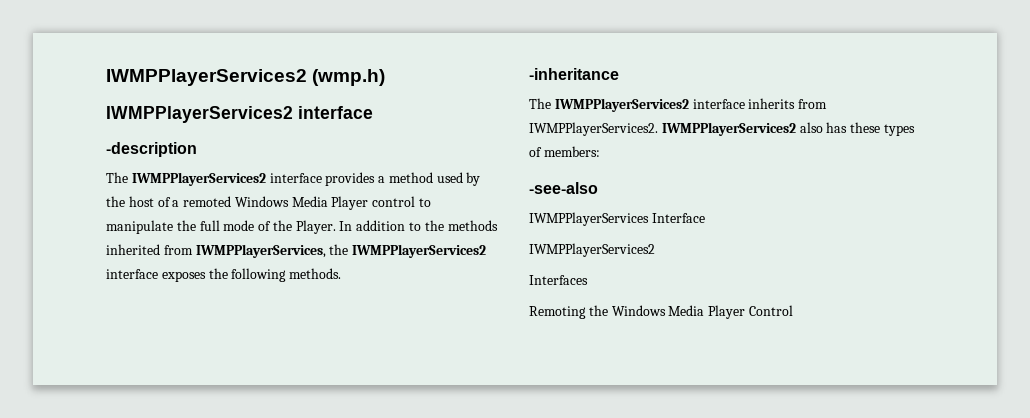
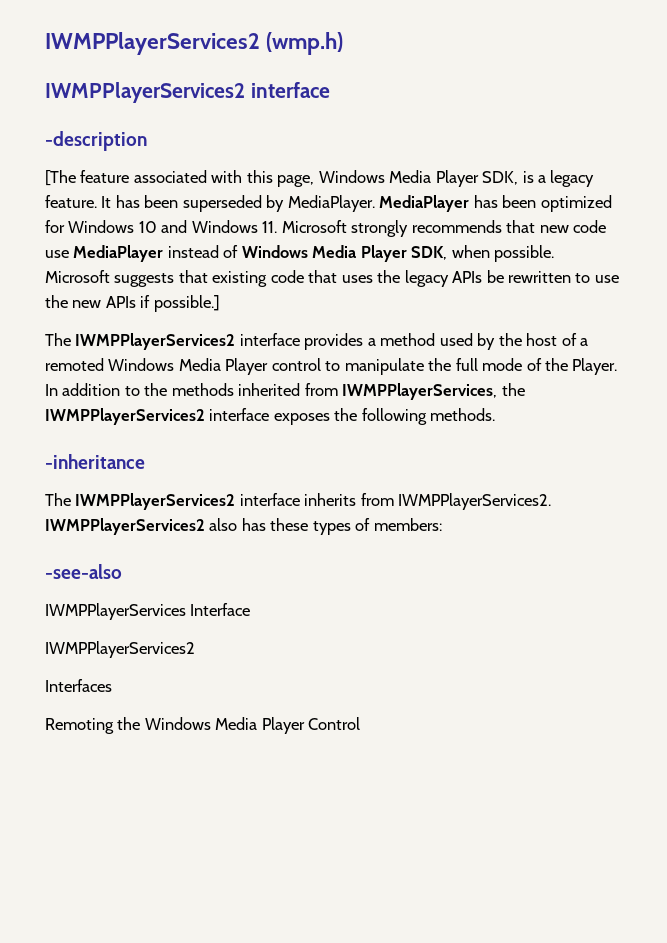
+ [The feature associated with this page, Windows Media Player SDK, is a legacy feature. It has been superseded by MediaPlayer. MediaPlayer has been optimized for Windows 10 and Windows 11. Microsoft strongly recommends that new code use MediaPlayer instead of Windows Media Player SDK, when possible. Microsoft suggests that existing code that uses the legacy APIs be rewritten to use the new APIs if possible.]

